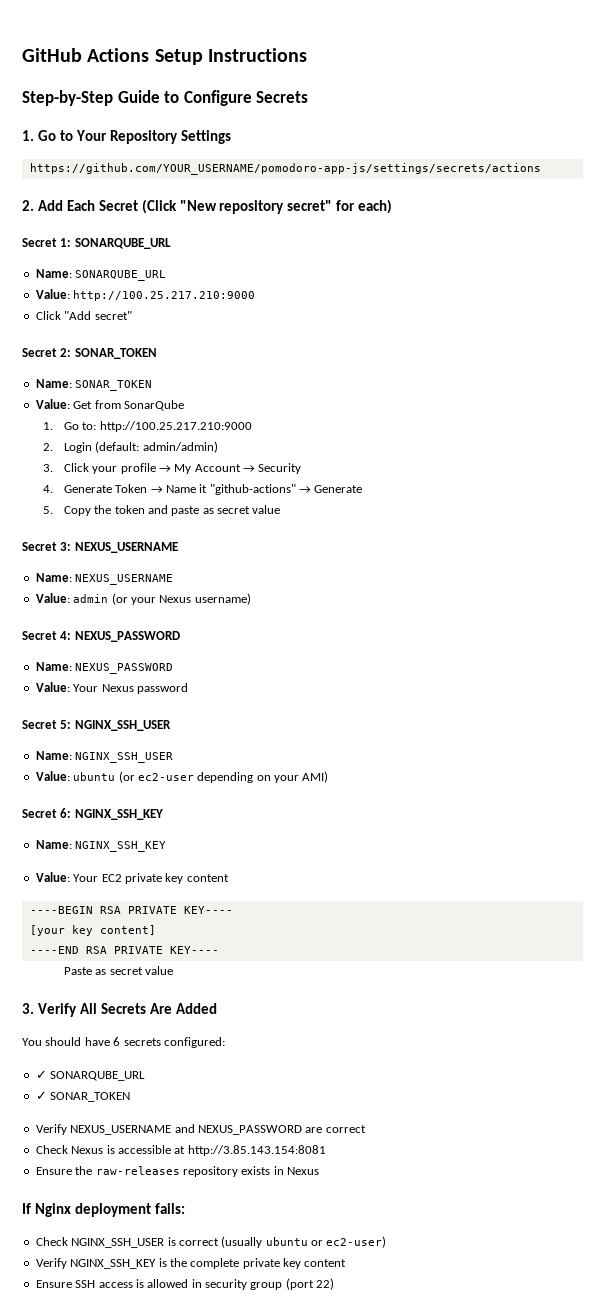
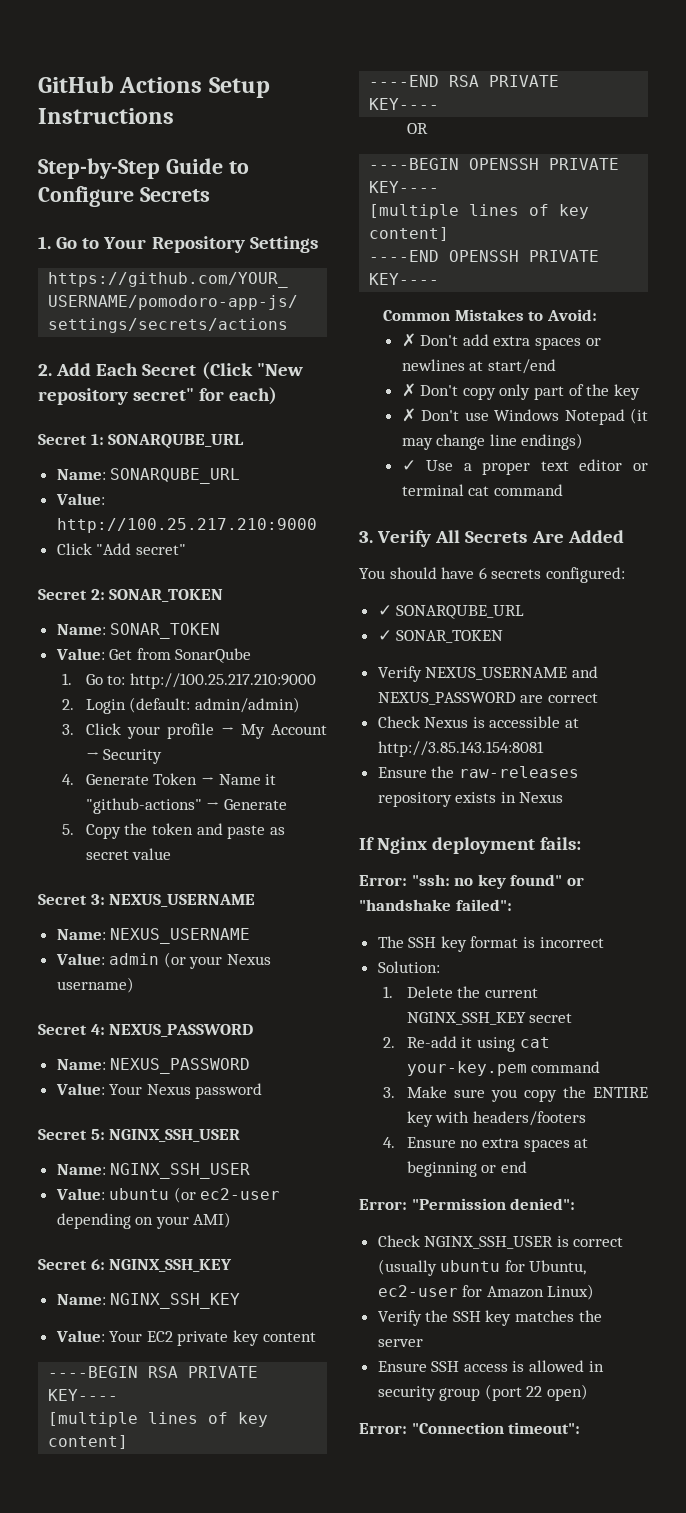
  ----BEGIN RSA PRIVATE KEY----
- [your key content]
+ [multiple lines of key content]
- Paste as secret value
+ OR
+ ----BEGIN OPENSSH PRIVATE KEY----
+ [multiple lines of key content]
+ ----END OPENSSH PRIVATE KEY----
+ Common Mistakes to Avoid:
+ ✗ Don't add extra spaces or newlines at start/end
+ ✗ Don't copy only part of the key
+ ✗ Don't use Windows Notepad (it may change line endings)
+ ✓ Use a proper text editor or terminal cat command
+ Error: "ssh: no key found" or "handshake failed":
+ The SSH key format is incorrect
+ Solution:
+ 1. Delete the current NGINX_SSH_KEY secret
+ 2. Re-add it using cat your-key.pem command
+ 3. Make sure you copy the ENTIRE key with headers/footers
+ 4. Ensure no extra spaces at beginning or end
+ Error: "Permission denied":
- Check NGINX_SSH_USER is correct (usually ubuntu or ec2-user)
- Verify NGINX_SSH_KEY is the complete private key content
+ Check NGINX_SSH_USER is correct (usually ubuntu for Ubuntu, ec2-user for Amazon Linux)
+ Verify the SSH key matches the server
- Ensure SSH access is allowed in security group (port 22)
+ Ensure SSH access is allowed in security group (port 22 open)
+ Error: "Connection timeout":

